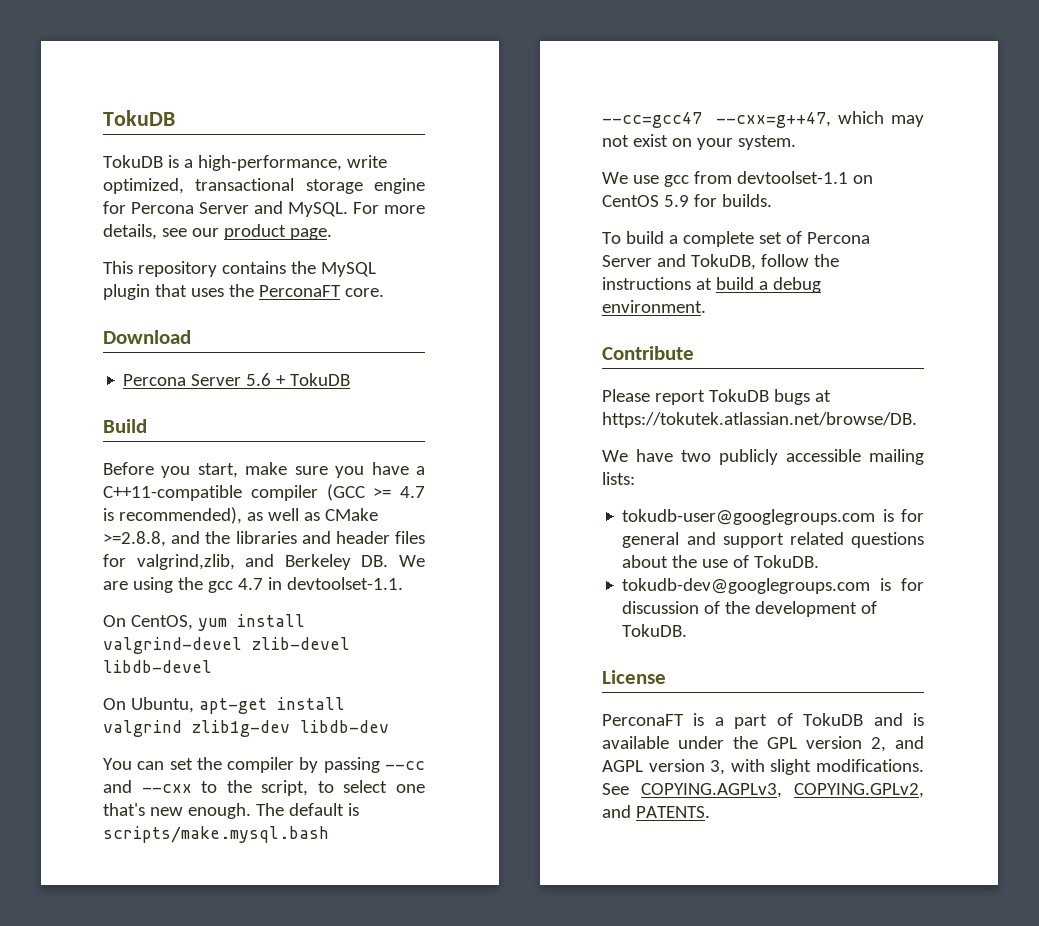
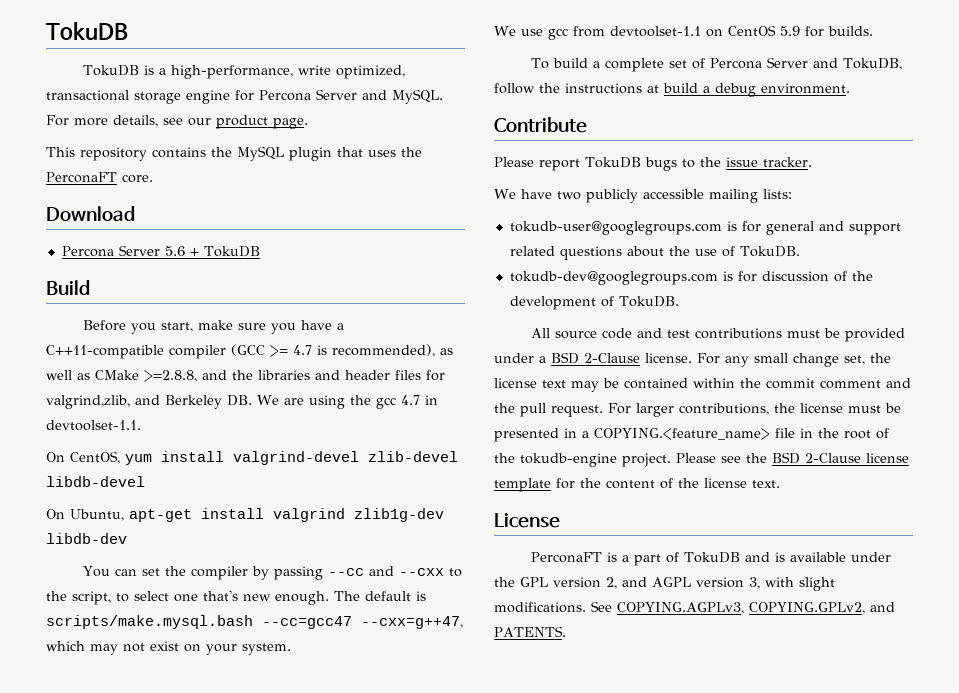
- Please report TokuDB bugs at https://tokutek.atlassian.net/browse/DB.
+ Please report TokuDB bugs to the issue tracker.
+ All source code and test contributions must be provided under a BSD 2-Clause license. For any small change set, the license text may be contained within the commit comment and the pull request. For larger contributions, the license must be presented in a COPYING.<feature_name> file in the root of the tokudb-engine project. Please see the BSD 2-Clause license template for the content of the license text.

